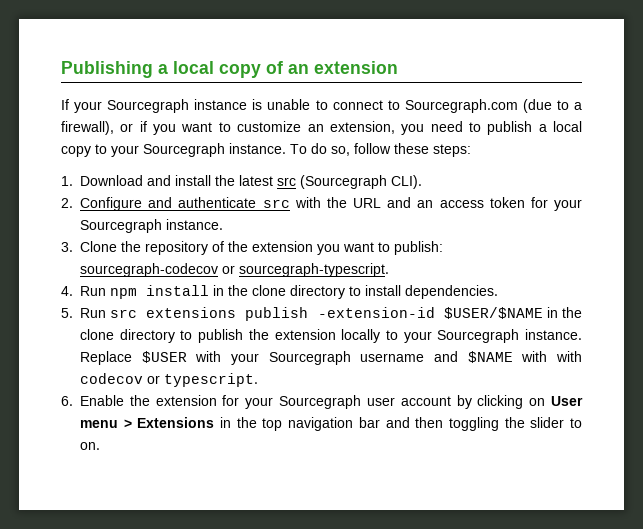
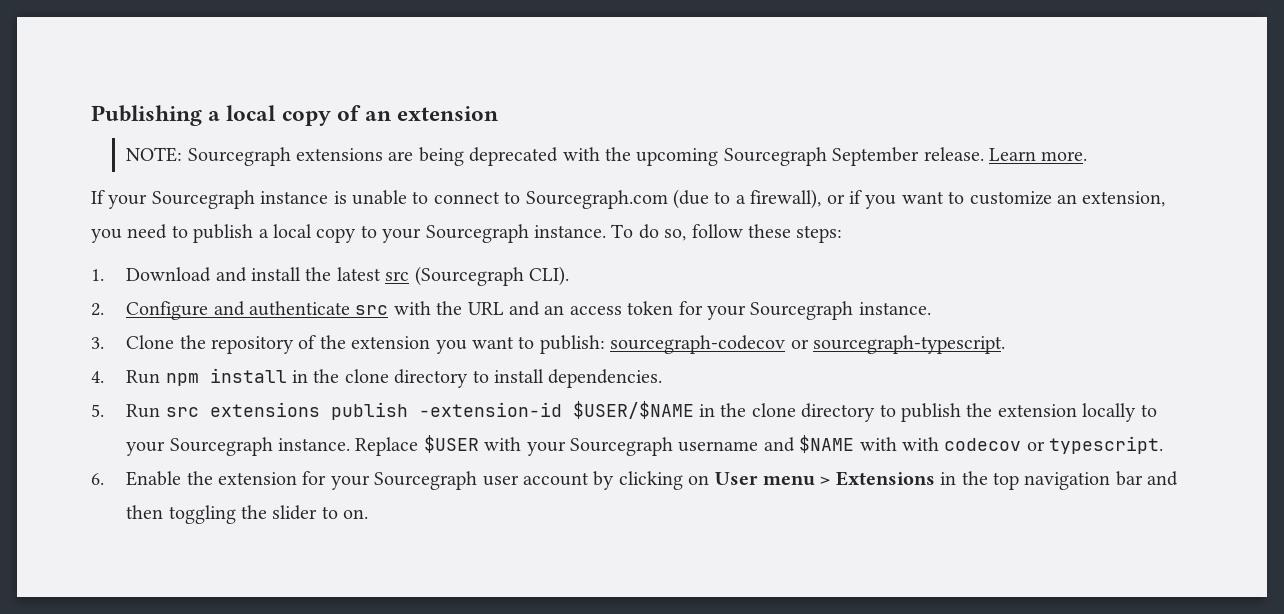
+ NOTE: Sourcegraph extensions are being deprecated with the upcoming Sourcegraph September release. Learn more.

